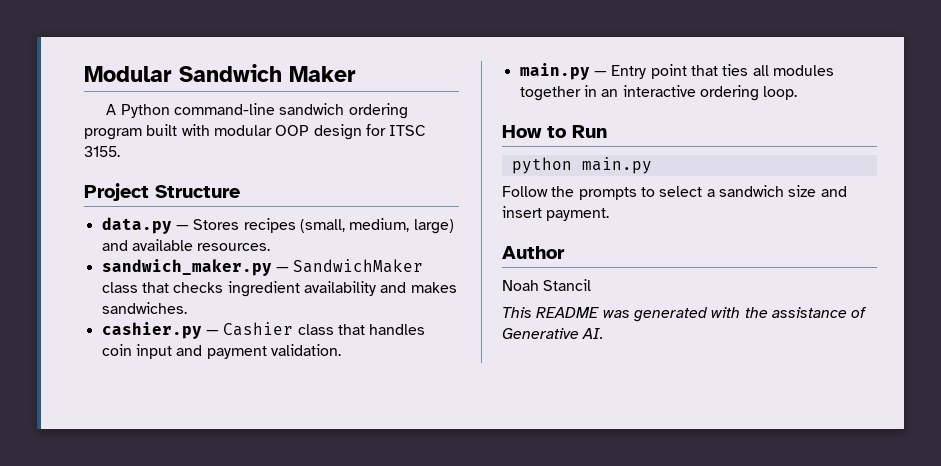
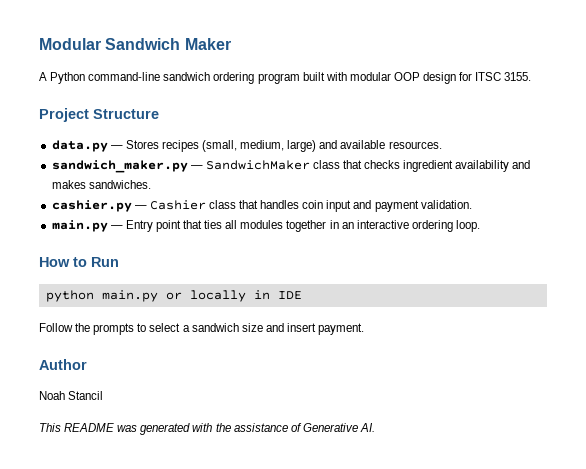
- python main.py
+ python main.py or locally in IDE

